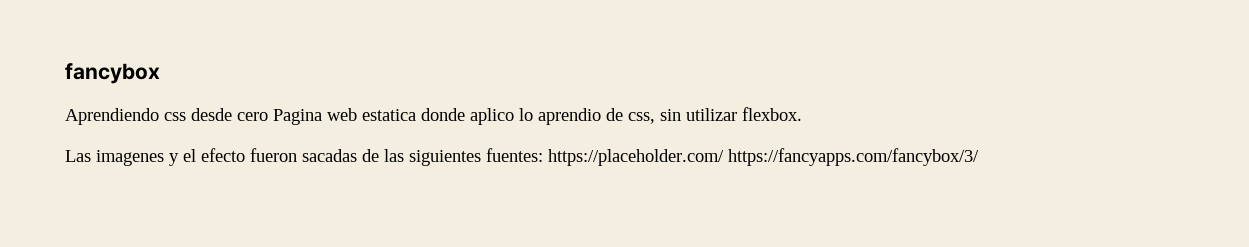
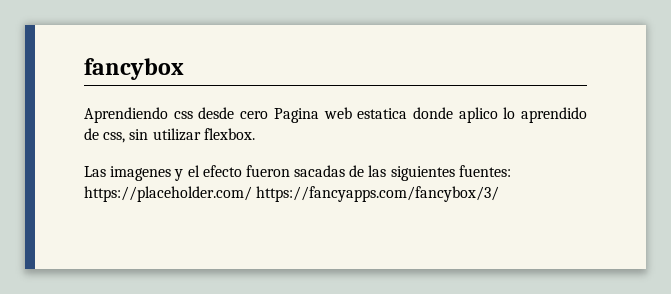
- Aprendiendo css desde cero Pagina web estatica donde aplico lo aprendio de css, sin utilizar flexbox.
+ Aprendiendo css desde cero Pagina web estatica donde aplico lo aprendido de css, sin utilizar flexbox.

